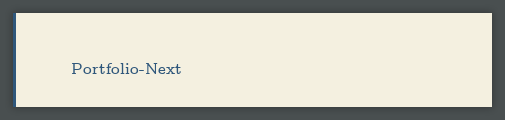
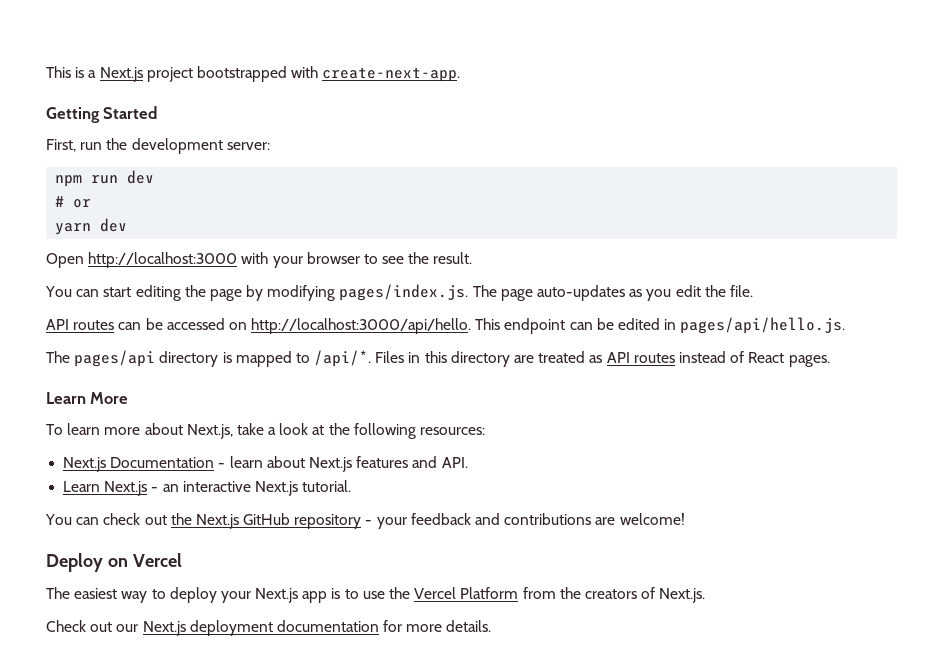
- Portfolio-Next
+ This is a Next.js project bootstrapped with create-next-app.
+ Getting Started
+ First, run the development server:
+ npm run dev
+ # or
+ yarn dev
+ Open http://localhost:3000 with your browser to see the result.
+ You can start editing the page by modifying pages/index.js. The page auto-updates as you edit the file.
+ API routes can be accessed on http://localhost:3000/api/hello. This endpoint can be edited in pages/api/hello.js.
+ The pages/api directory is mapped to /api/*. Files in this directory are treated as API routes instead of React pages.
+ Learn More
+ To learn more about Next.js, take a look at the following resources:
+ Next.js Documentation - learn about Next.js features and API.
+ Learn Next.js - an interactive Next.js tutorial.
+ You can check out the Next.js GitHub repository - your feedback and contributions are welcome!
+ Deploy on Vercel
+ The easiest way to deploy your Next.js app is to use the Vercel Platform from the creators of Next.js.
+ Check out our Next.js deployment documentation for more details.

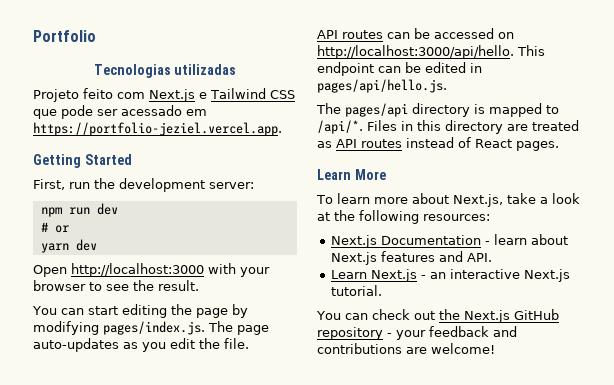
- This is a Next.js project bootstrapped with create-next-app.
+ Portfolio
+ Tecnologias utilizadas
+ Projeto feito com Next.js e Tailwind CSS que pode ser acessado em https://portfolio-jeziel.vercel.app.
- Deploy on Vercel
- The easiest way to deploy your Next.js app is to use the Vercel Platform from the creators of Next.js.
- Check out our Next.js deployment documentation for more details.

